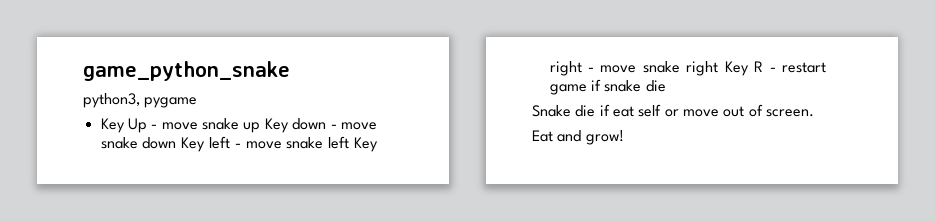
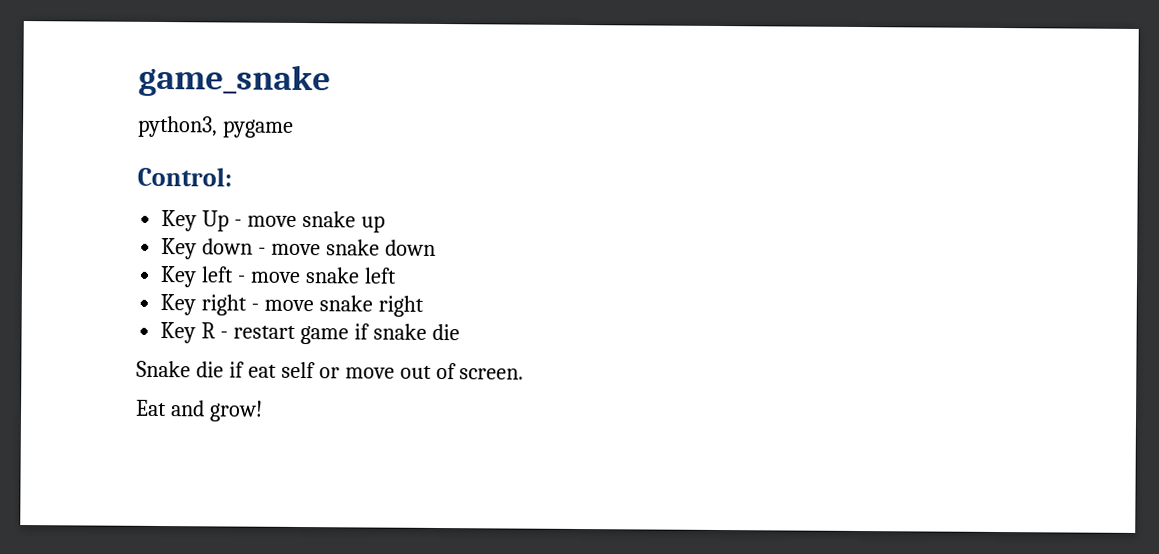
- game_python_snake
+ game_snake
+ Control:
- Key Up - move snake up Key down - move snake down Key left - move snake left Key right - move snake right Key R - restart game if snake die
+ Key Up - move snake up
+ Key down - move snake down
+ Key left - move snake left
+ Key right - move snake right
+ Key R - restart game if snake die

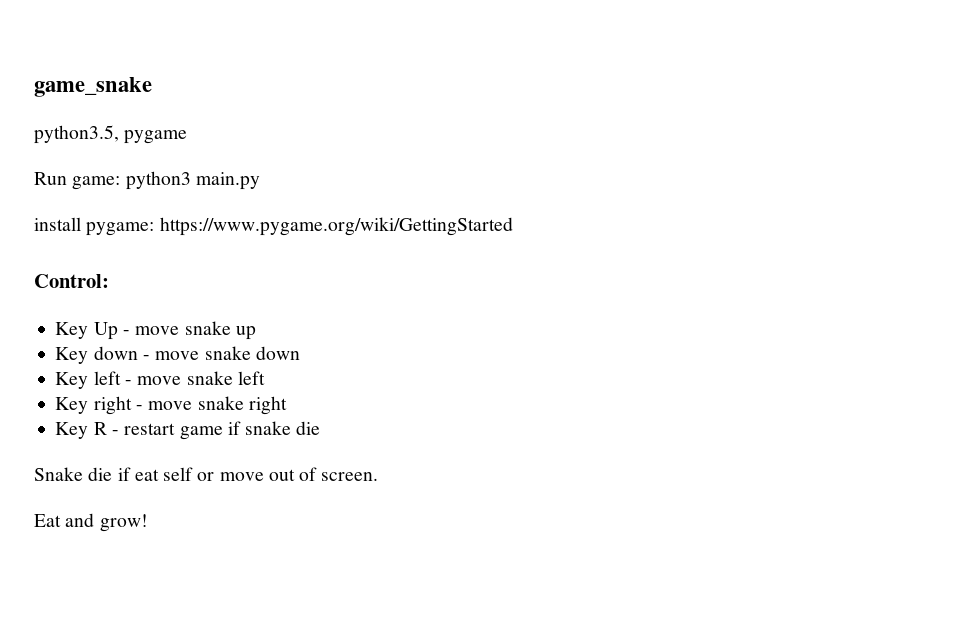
- python3, pygame
+ python3.5, pygame
+ Run game: python3 main.py
+ install pygame: https://www.pygame.org/wiki/GettingStarted

